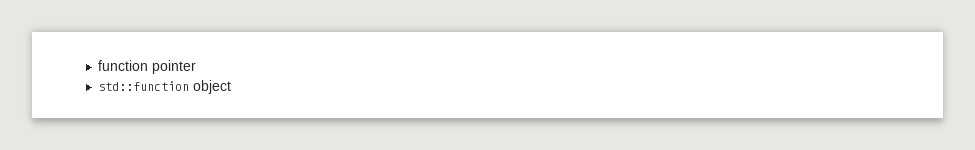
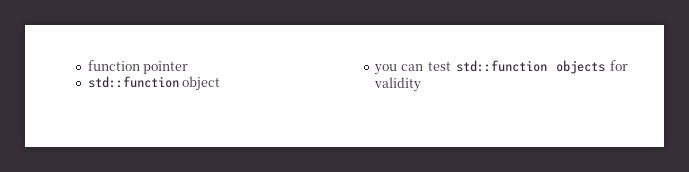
+ you can test std::function objects for validity

